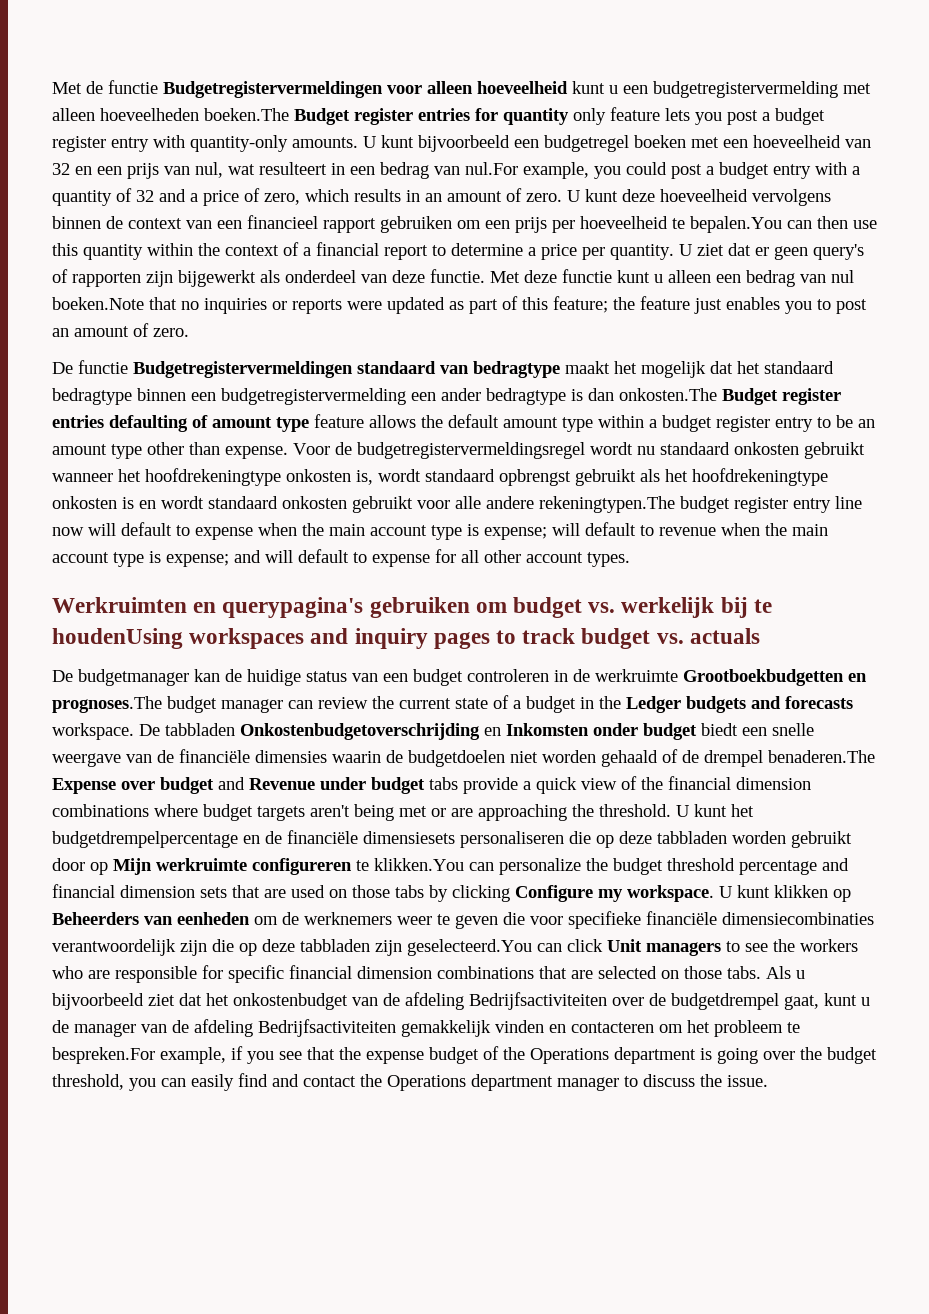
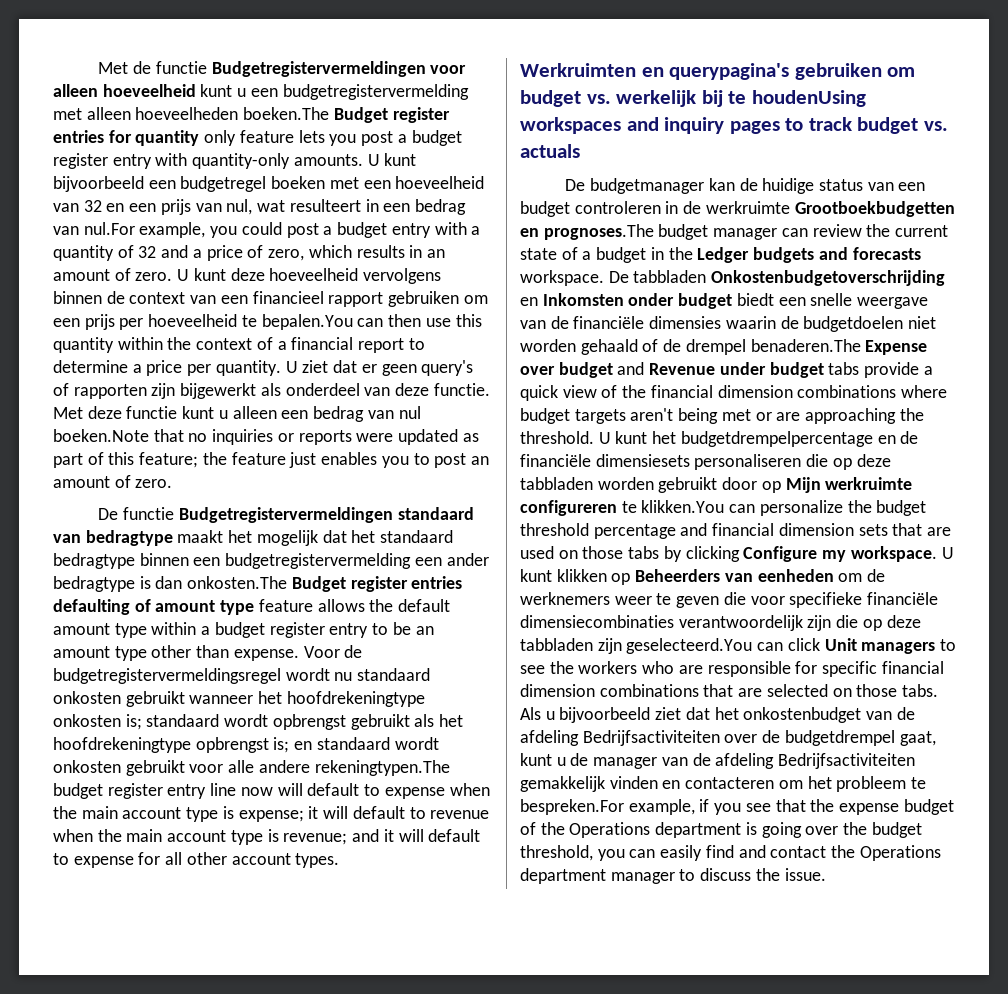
- Voor de budgetregistervermeldingsregel wordt nu standaard onkosten gebruikt wanneer het hoofdrekeningtype onkosten is, wordt standaard opbrengst gebruikt als het hoofdrekeningtype onkosten is en wordt standaard onkosten gebruikt voor alle andere rekeningtypen.The budget register entry line now will default to expense when the main account type is expense; will default to revenue when the main account type is expense; and will default to expense for all other account types.
+ Voor de budgetregistervermeldingsregel wordt nu standaard onkosten gebruikt wanneer het hoofdrekeningtype onkosten is; standaard wordt opbrengst gebruikt als het hoofdrekeningtype opbrengst is; en standaard wordt onkosten gebruikt voor alle andere rekeningtypen.The budget register entry line now will default to expense when the main account type is expense; it will default to revenue when the main account type is revenue; and it will default to expense for all other account types.

